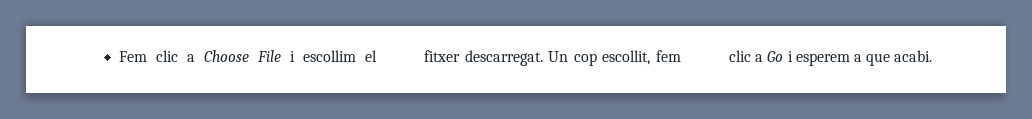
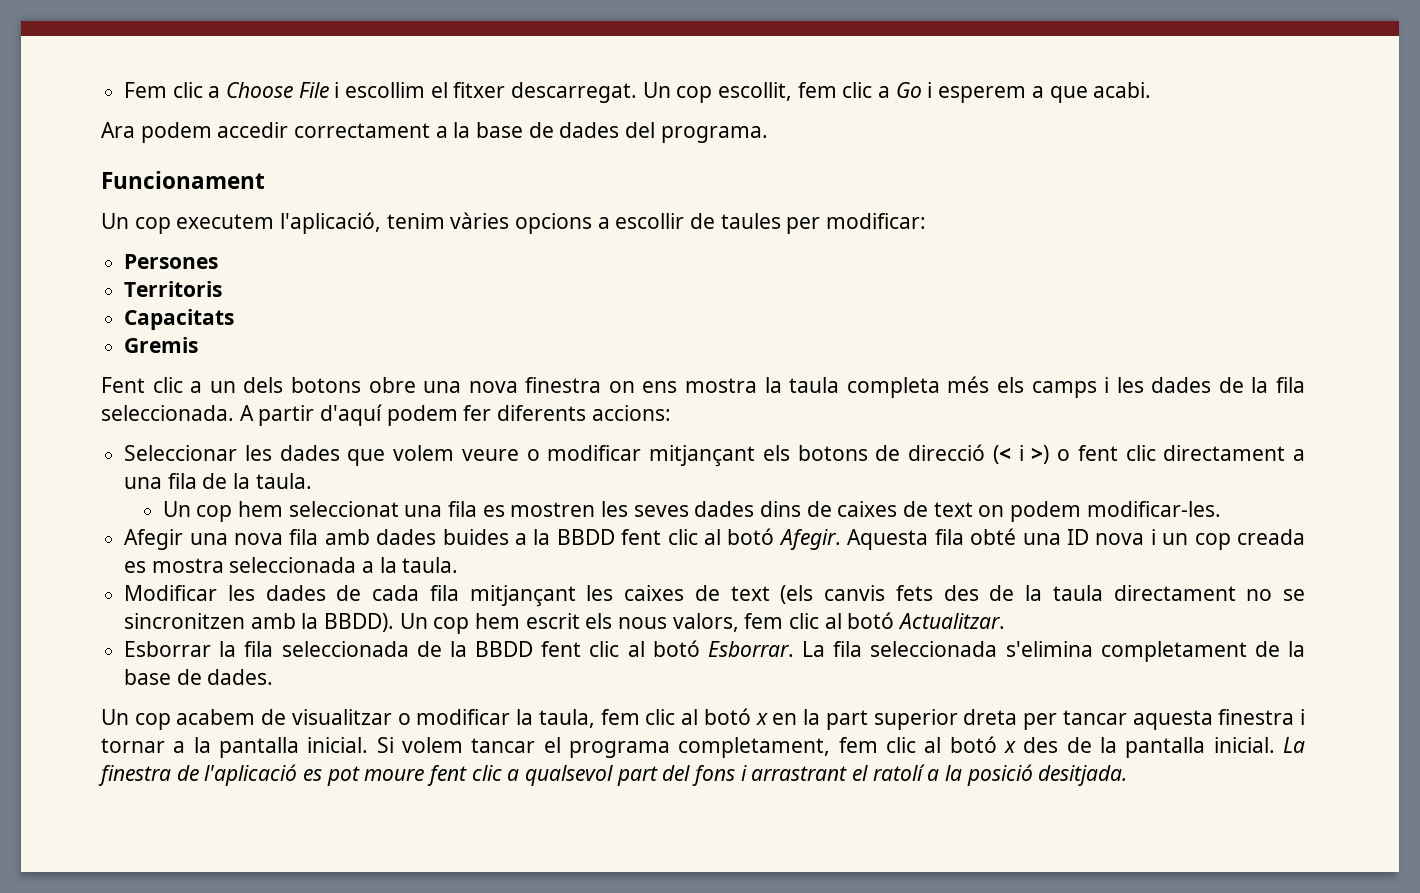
+ Ara podem accedir correctament a la base de dades del programa.
+ Funcionament
+ Un cop executem l'aplicació, tenim vàries opcions a escollir de taules per modificar:
+ Persones
+ Territoris
+ Capacitats
+ Gremis
+ Fent clic a un dels botons obre una nova finestra on ens mostra la taula completa més els camps i les dades de la fila seleccionada. A partir d'aquí podem fer diferents accions:
+ Seleccionar les dades que volem veure o modificar mitjançant els botons de direcció (< i >) o fent clic directament a una fila de la taula.
+ Un cop hem seleccionat una fila es mostren les seves dades dins de caixes de text on podem modificar-les.
+ Afegir una nova fila amb dades buides a la BBDD fent clic al botó Afegir. Aquesta fila obté una ID nova i un cop creada es mostra seleccionada a la taula.
+ Modificar les dades de cada fila mitjançant les caixes de text (els canvis fets des de la taula directament no se sincronitzen amb la BBDD). Un cop hem escrit els nous valors, fem clic al botó Actualitzar.
+ Esborrar la fila seleccionada de la BBDD fent clic al botó Esborrar. La fila seleccionada s'elimina completament de la base de dades.
+ Un cop acabem de visualitzar o modificar la taula, fem clic al botó x en la part superior dreta per tancar aquesta finestra i tornar a la pantalla inicial. Si volem tancar el programa completament, fem clic al botó x des de la pantalla inicial. La finestra de l'aplicació es pot moure fent clic a qualsevol part del fons i arrastrant el ratolí a la posició desitjada.

